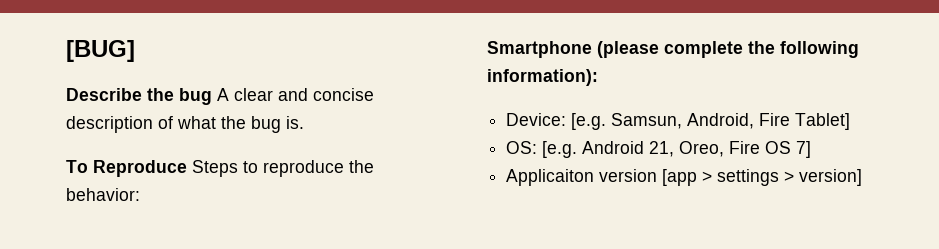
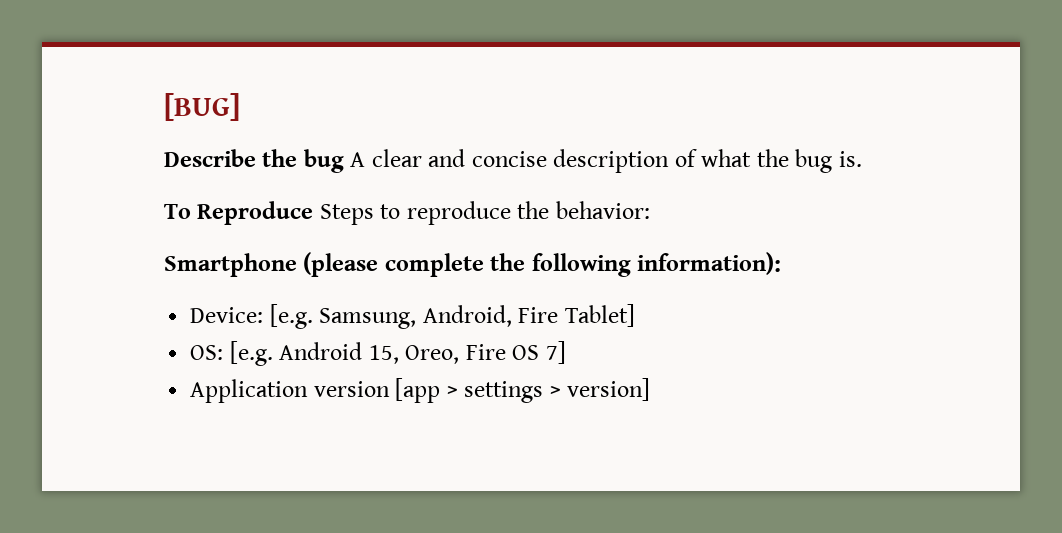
- Device: [e.g. Samsun, Android, Fire Tablet]
+ Device: [e.g. Samsung, Android, Fire Tablet]
- OS: [e.g. Android 21, Oreo, Fire OS 7]
+ OS: [e.g. Android 15, Oreo, Fire OS 7]
- Applicaiton version [app > settings > version]
+ Application version [app > settings > version]

